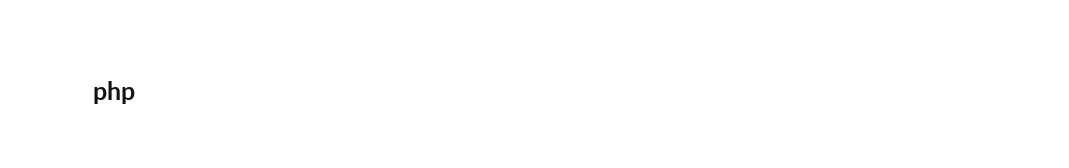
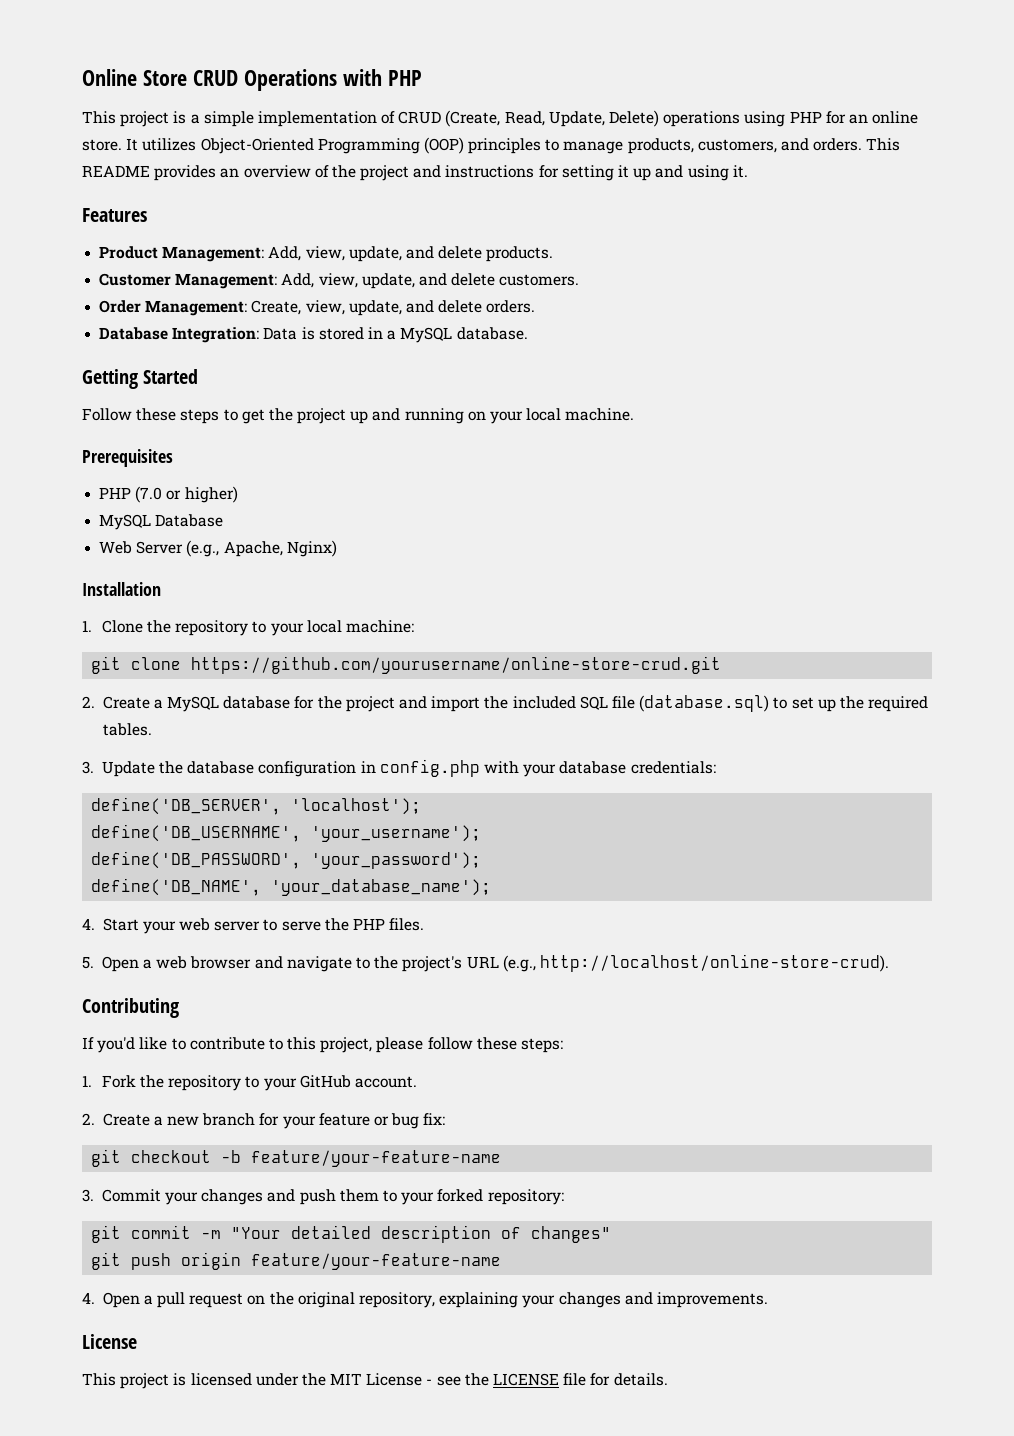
- php
+ Online Store CRUD Operations with PHP
+ This project is a simple implementation of CRUD (Create, Read, Update, Delete) operations using PHP for an online store. It utilizes Object-Oriented Programming (OOP) principles to manage products, customers, and orders. This README provides an overview of the project and instructions for setting it up and using it.
+ Features
+ Product Management: Add, view, update, and delete products.
+ Customer Management: Add, view, update, and delete customers.
+ Order Management: Create, view, update, and delete orders.
+ Database Integration: Data is stored in a MySQL database.
+ Getting Started
+ Follow these steps to get the project up and running on your local machine.
+ Prerequisites
+ PHP (7.0 or higher)
+ MySQL Database
+ Web Server (e.g., Apache, Nginx)
+ Installation
+ 1. Clone the repository to your local machine:
+ git clone https://github.com/yourusername/online-store-crud.git
+ 2. Create a MySQL database for the project and import the included SQL file (database.sql) to set up the required tables.
+ 3. Update the database configuration in config.php with your database credentials:
+ define('DB_SERVER', 'localhost');
+ define('DB_USERNAME', 'your_username');
+ define('DB_PASSWORD', 'your_password');
+ define('DB_NAME', 'your_database_name');
+ 4. Start your web server to serve the PHP files.
+ 5. Open a web browser and navigate to the project's URL (e.g., http://localhost/online-store-crud).
+ Contributing
+ If you'd like to contribute to this project, please follow these steps:
+ 1. Fork the repository to your GitHub account.
+ 2. Create a new branch for your feature or bug fix:
+ git checkout -b feature/your-feature-name
+ 3. Commit your changes and push them to your forked repository:
+ git commit -m "Your detailed description of changes"
+ git push origin feature/your-feature-name
+ 4. Open a pull request on the original repository, explaining your changes and improvements.
+ License
+ This project is licensed under the MIT License - see the LICENSE file for details.

